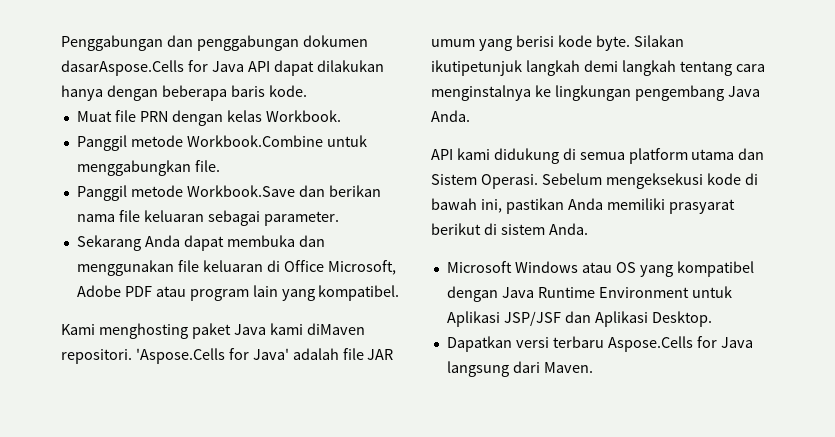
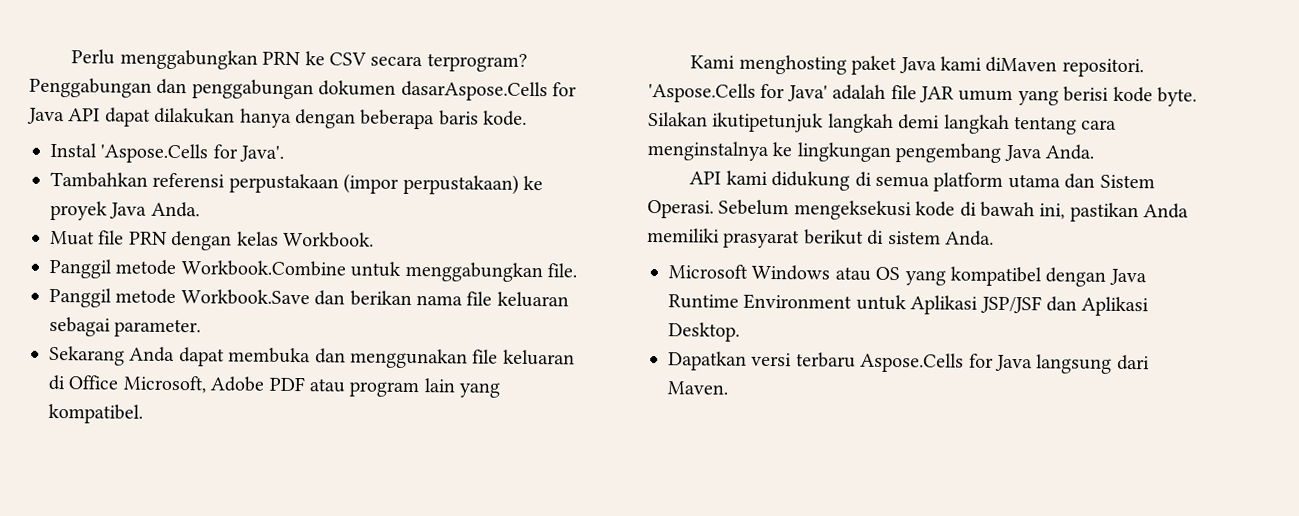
+ Perlu menggabungkan PRN ke CSV secara terprogram?
+ Instal 'Aspose.Cells for Java'.
+ Tambahkan referensi perpustakaan (impor perpustakaan) ke proyek Java Anda.

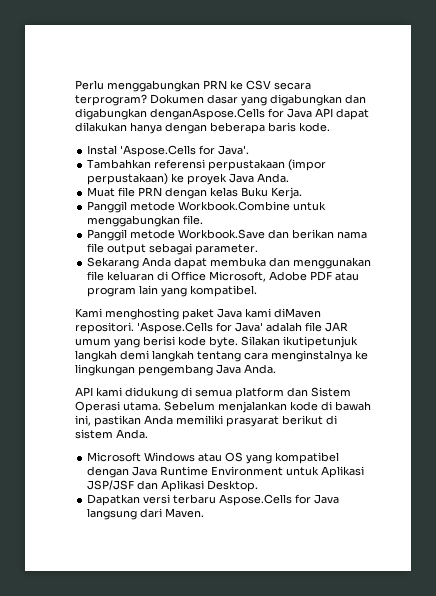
- Penggabungan dan penggabungan dokumen dasarAspose.Cells for Java API dapat dilakukan hanya dengan beberapa baris kode.
+ Dokumen dasar yang digabungkan dan digabungkan denganAspose.Cells for Java API dapat dilakukan hanya dengan beberapa baris kode.
- Muat file PRN dengan kelas Workbook.
+ Muat file PRN dengan kelas Buku Kerja.
- Panggil metode Workbook.Save dan berikan nama file keluaran sebagai parameter.
+ Panggil metode Workbook.Save dan berikan nama file output sebagai parameter.
- API kami didukung di semua platform utama dan Sistem Operasi. Sebelum mengeksekusi kode di bawah ini, pastikan Anda memiliki prasyarat berikut di sistem Anda.
+ API kami didukung di semua platform dan Sistem Operasi utama. Sebelum menjalankan kode di bawah ini, pastikan Anda memiliki prasyarat berikut di sistem Anda.

